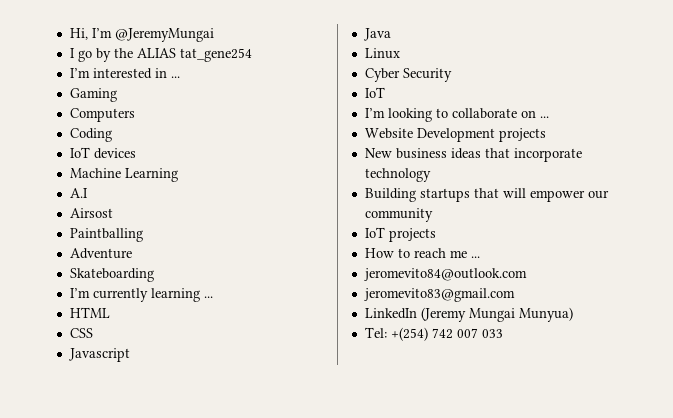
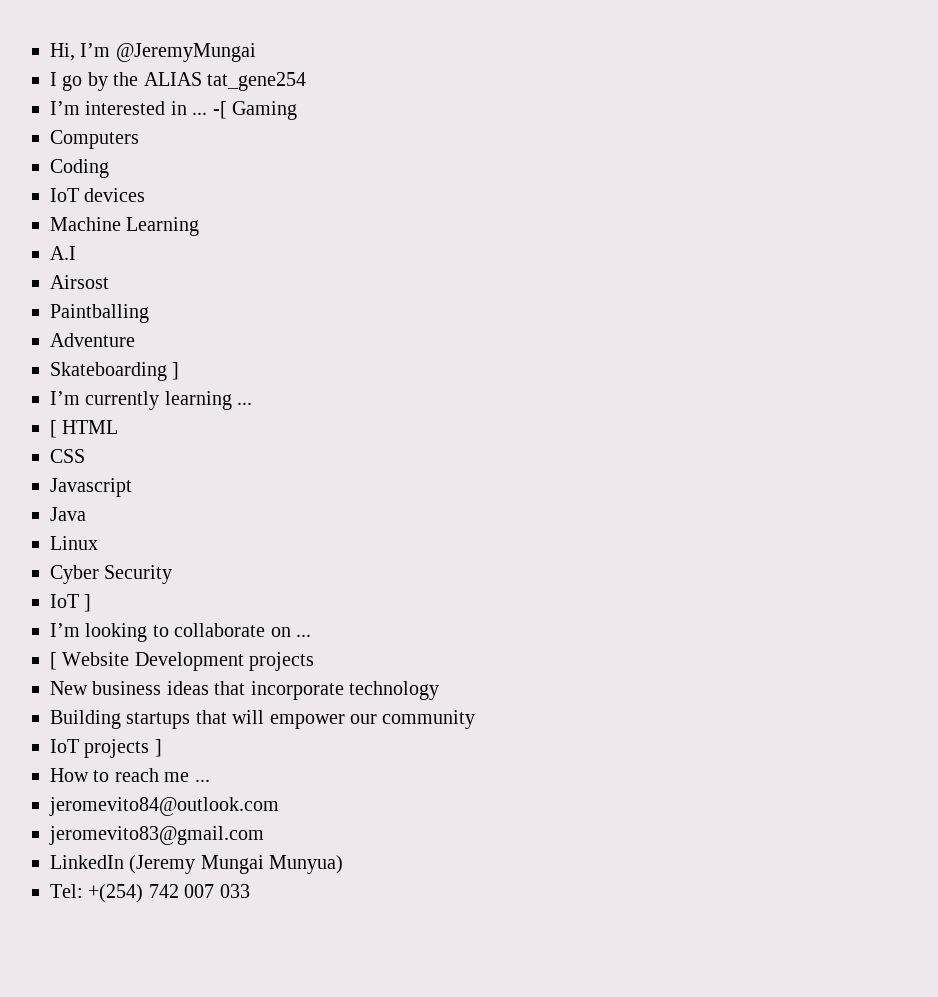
- I’m interested in ...
- Gaming
+ I’m interested in ... -[ Gaming
- Skateboarding
+ Skateboarding ]
- HTML
+ [ HTML
  Cyber Security
- IoT
+ IoT ]
- Website Development projects
+ [ Website Development projects
- IoT projects
+ IoT projects ]

